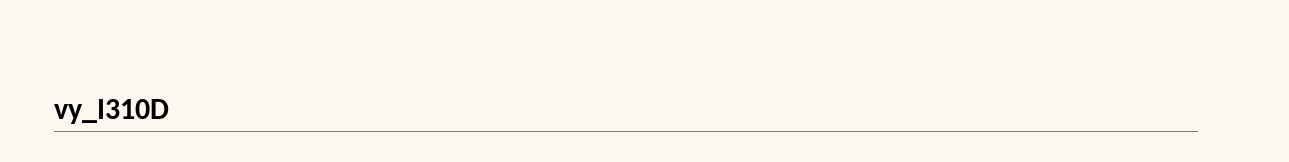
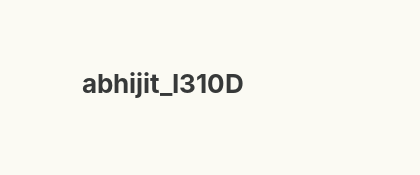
- vy_I310D
+ abhijit_I310D

